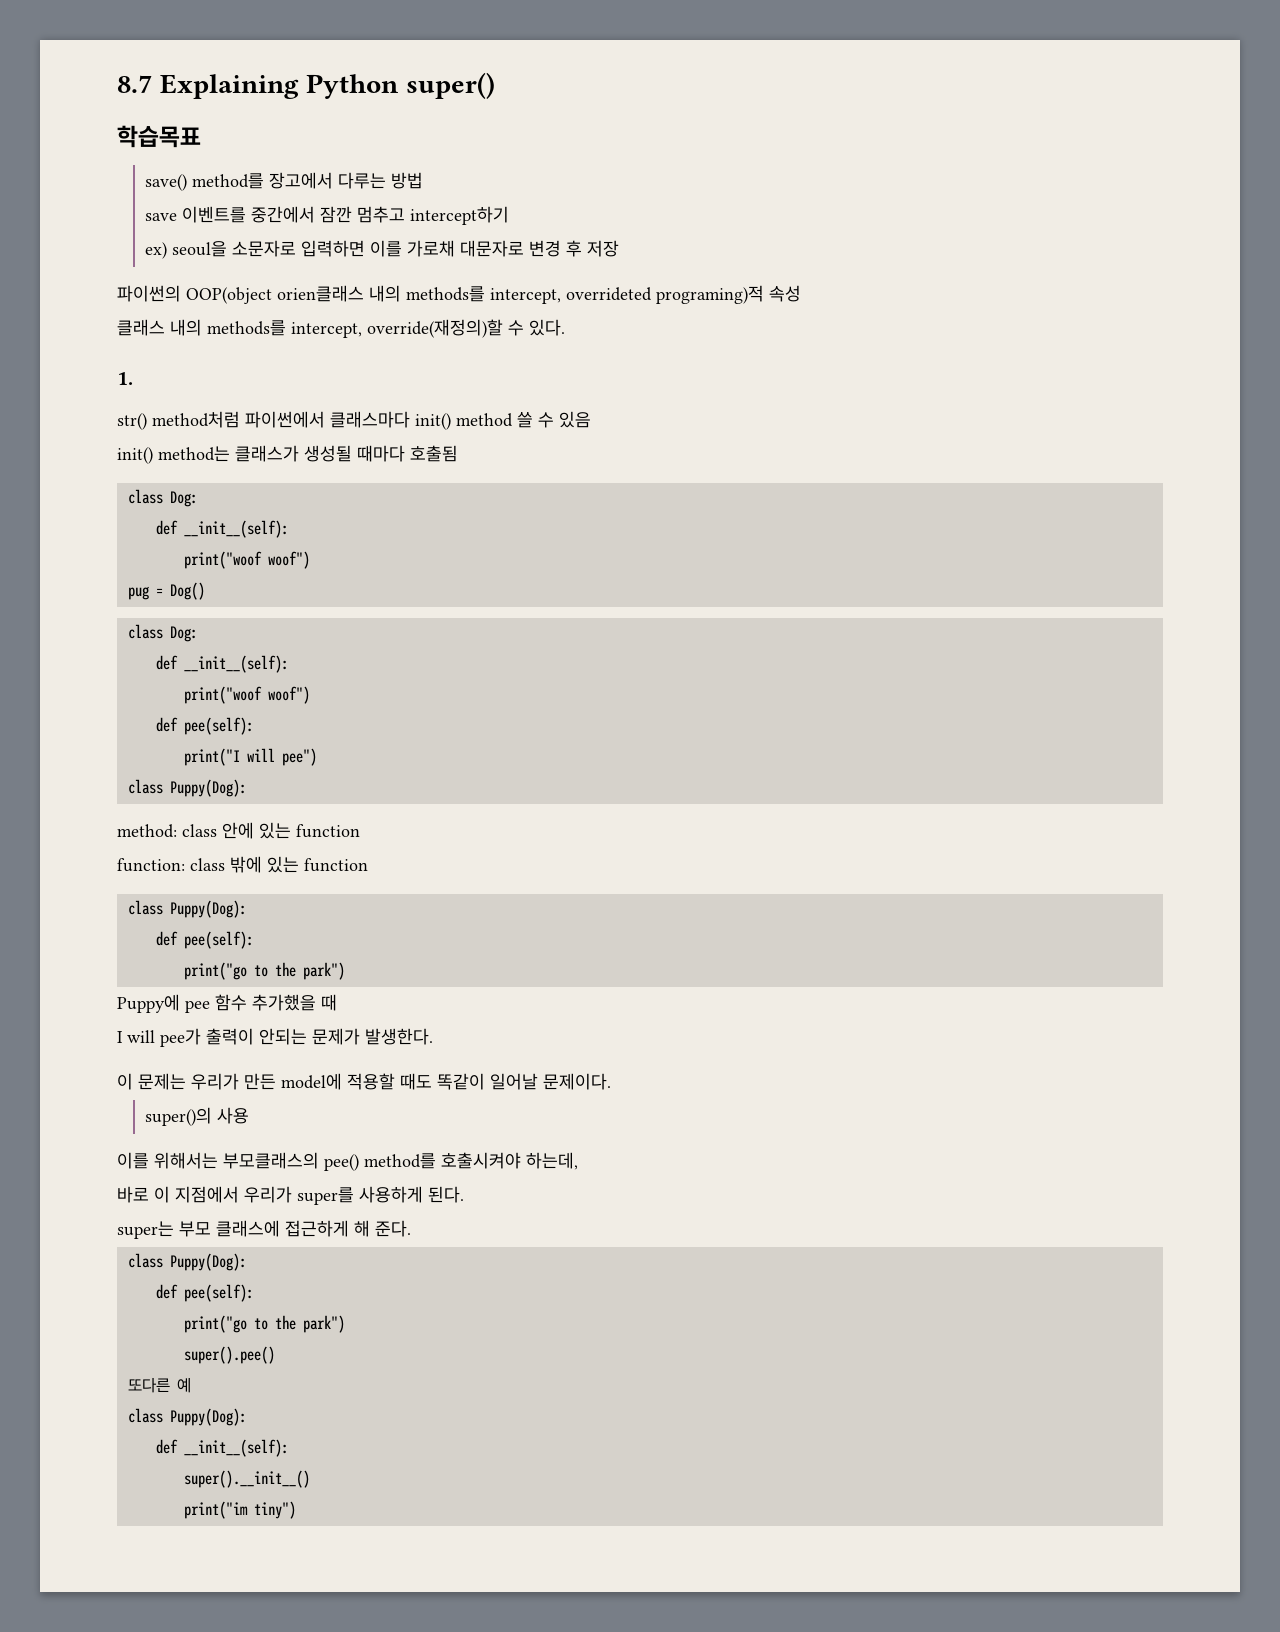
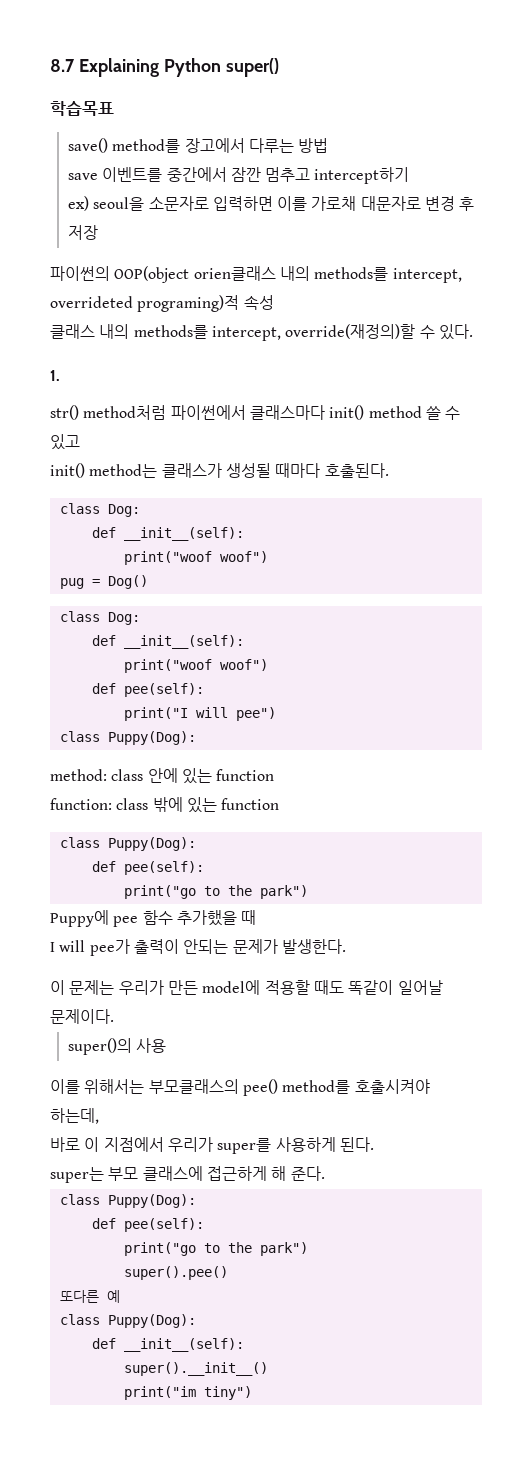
- str() method처럼 파이썬에서 클래스마다 init() method 쓸 수 있음
+ str() method처럼 파이썬에서 클래스마다 init() method 쓸 수 있고
- init() method는 클래스가 생성될 때마다 호출됨
+ init() method는 클래스가 생성될 때마다 호출된다.

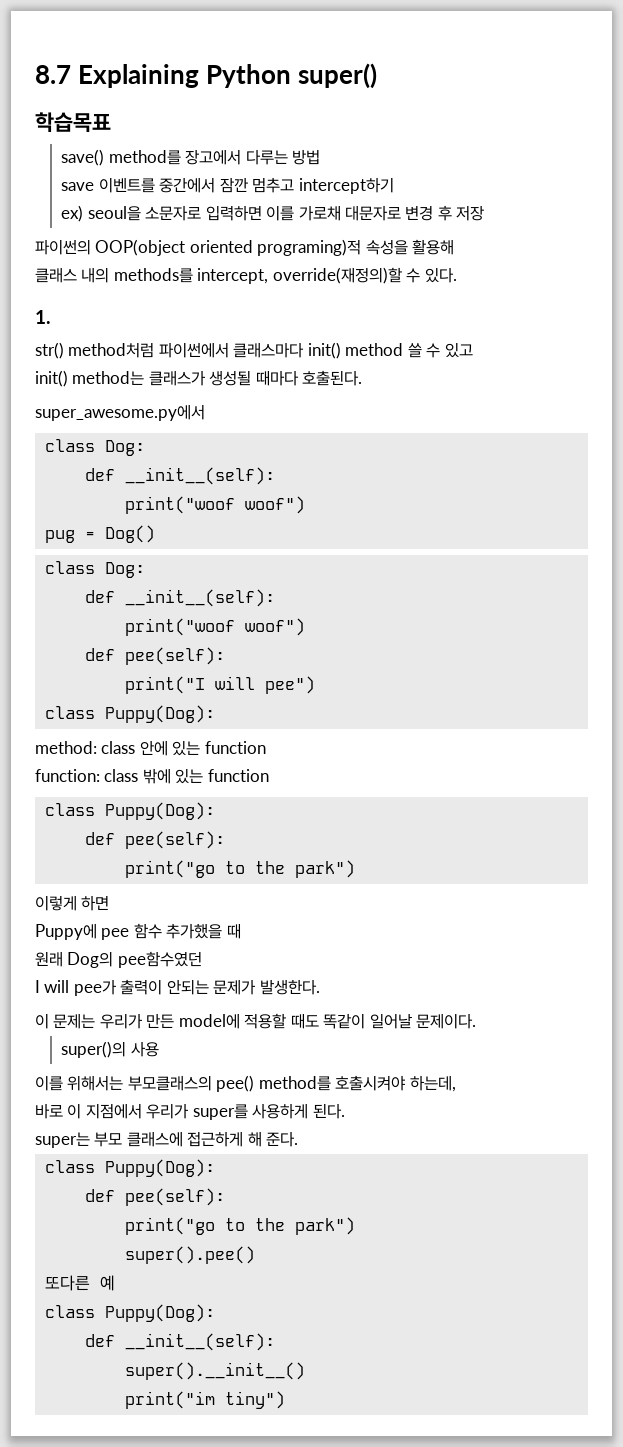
- 파이썬의 OOP(object orien클래스 내의 methods를 intercept, overrideted programing)적 속성
+ 파이썬의 OOP(object oriented programing)적 속성을 활용해
+ super_awesome.py에서
+ 이렇게 하면
+ 원래 Dog의 pee함수였던

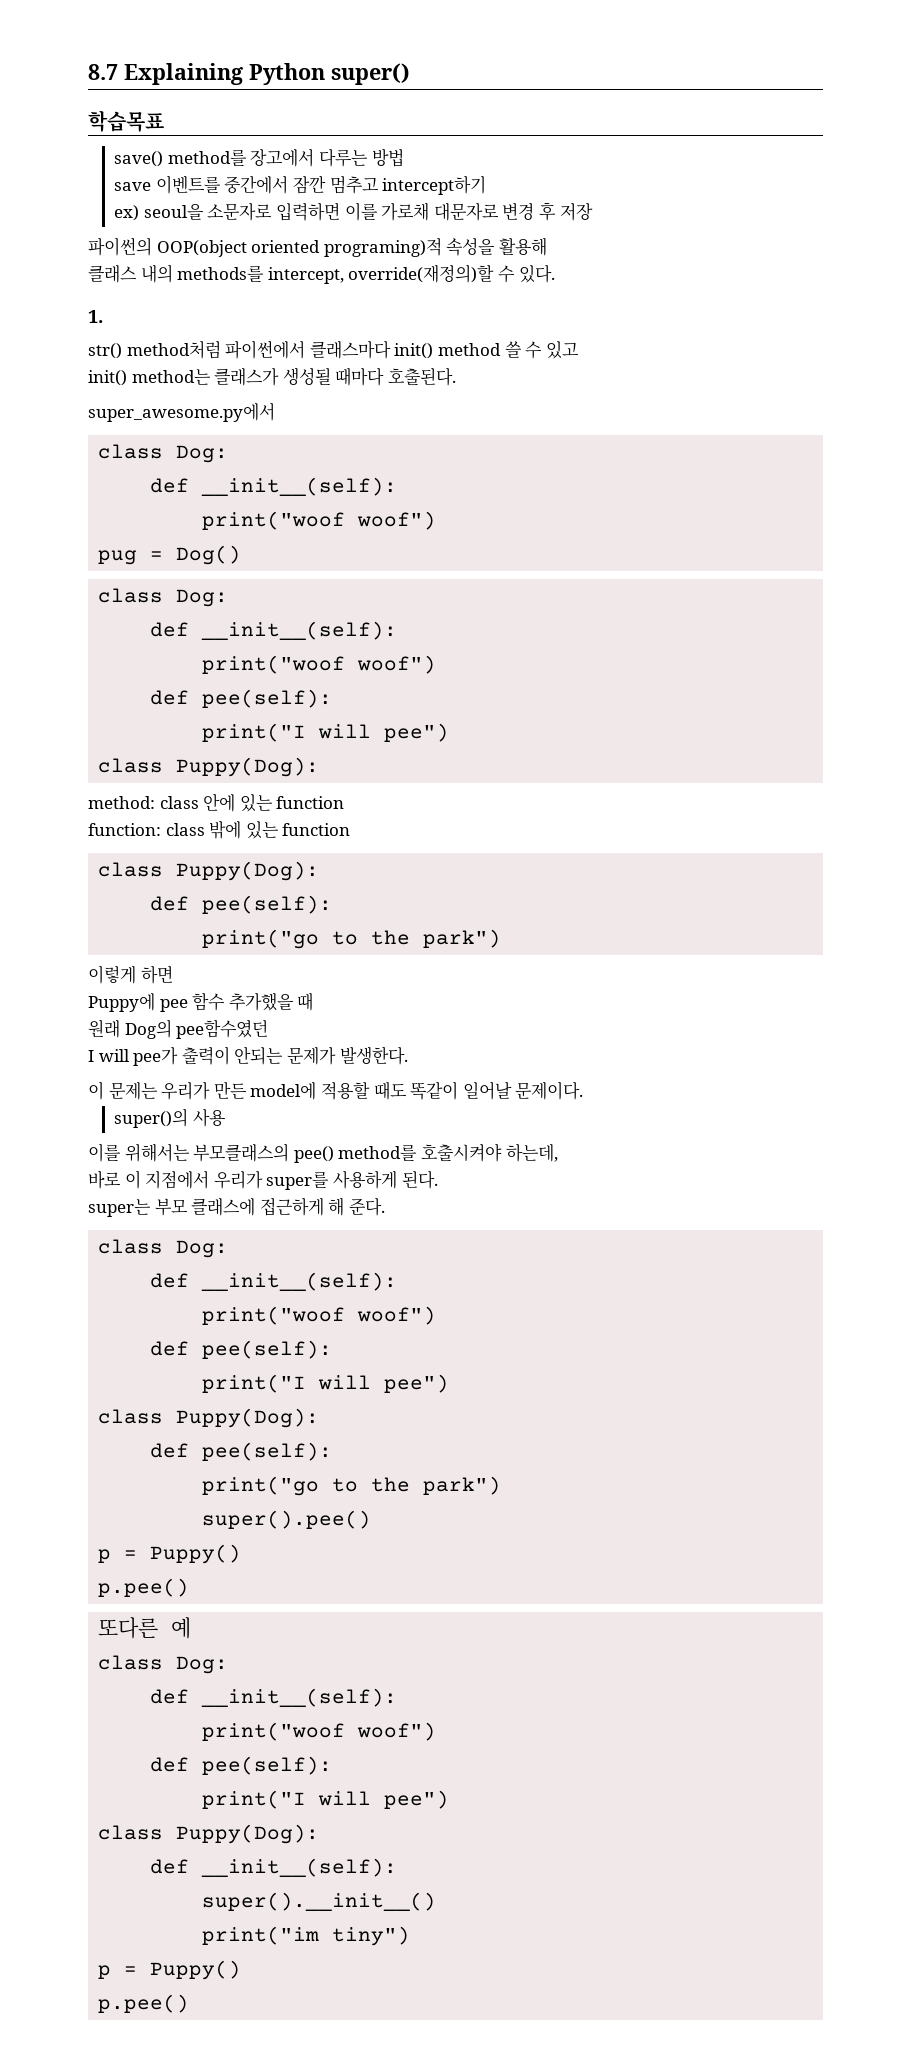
  super는 부모 클래스에 접근하게 해 준다.
+ class Dog:
+ def __init__(self):
+ print("woof woof")
+ def pee(self):
+ print("I will pee")
  super().pee()
+ p = Puppy()
+ p.pee()
  또다른 예
+ class Dog:
+ def __init__(self):
+ print("woof woof")
+ def pee(self):
+ print("I will pee")
  print("im tiny")
+ p = Puppy()
+ p.pee()

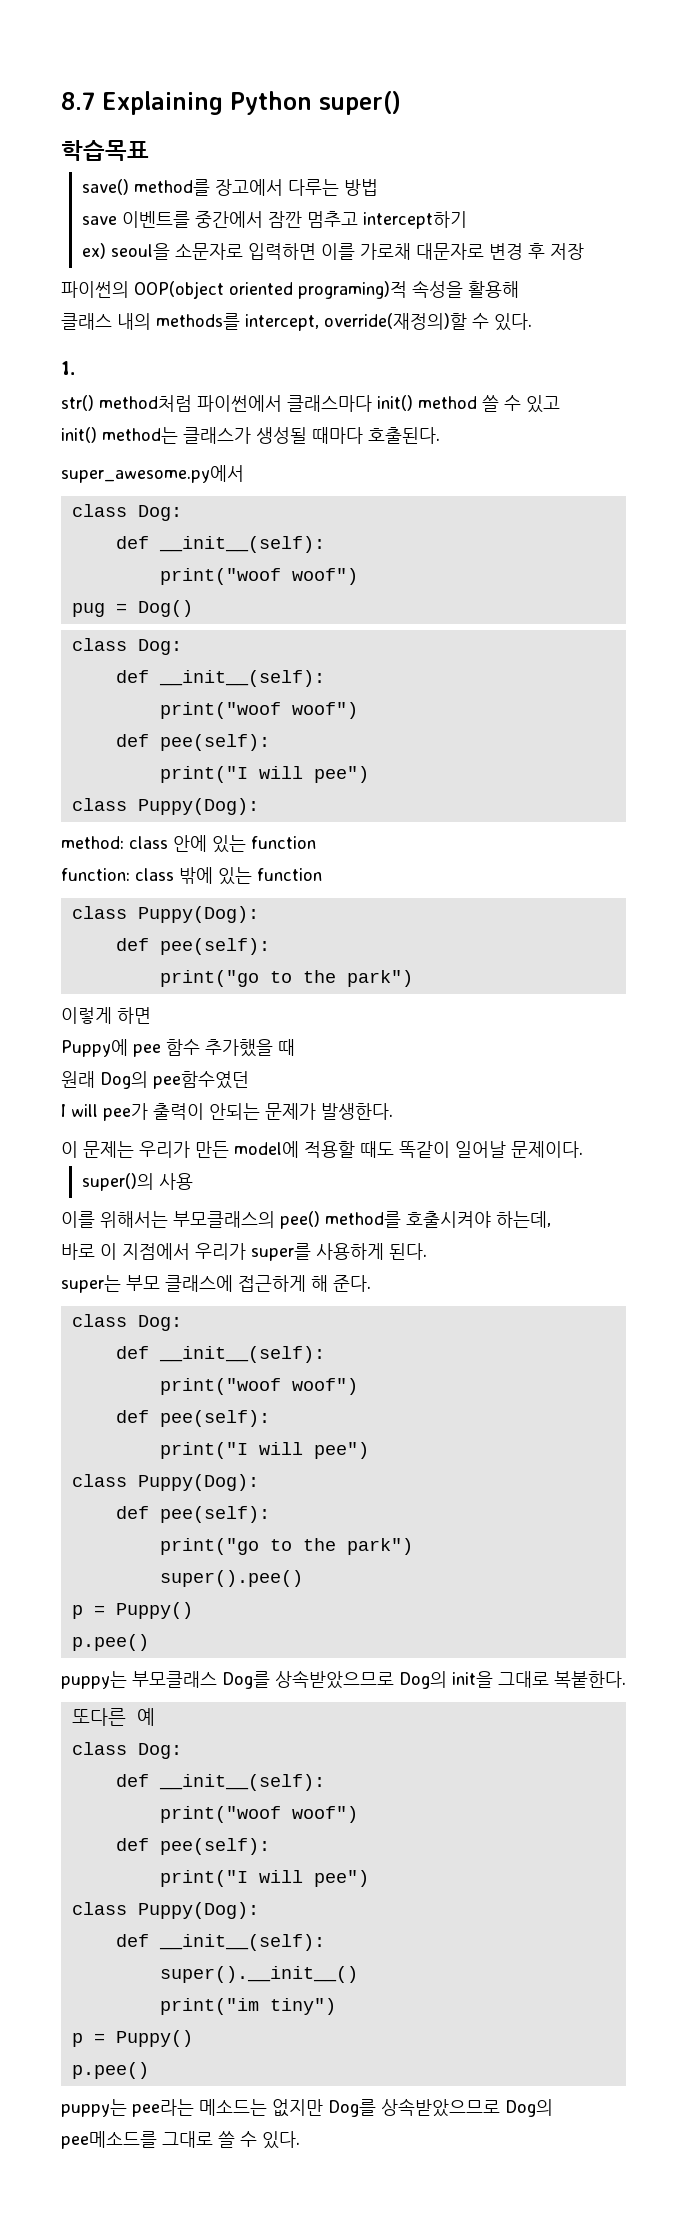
+ puppy는 부모클래스 Dog를 상속받았으므로 Dog의 init을 그대로 복붙한다.
+ puppy는 pee라는 메소드는 없지만 Dog를 상속받았으므로 Dog의 pee메소드를 그대로 쓸 수 있다.

